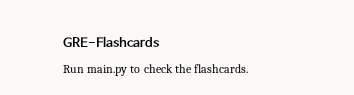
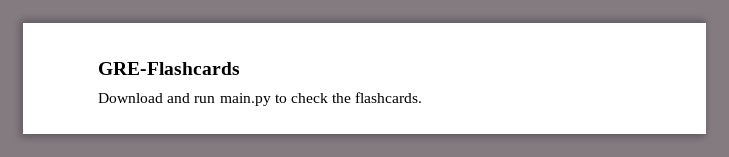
- Run main.py to check the flashcards.
+ Download and run main.py to check the flashcards.

